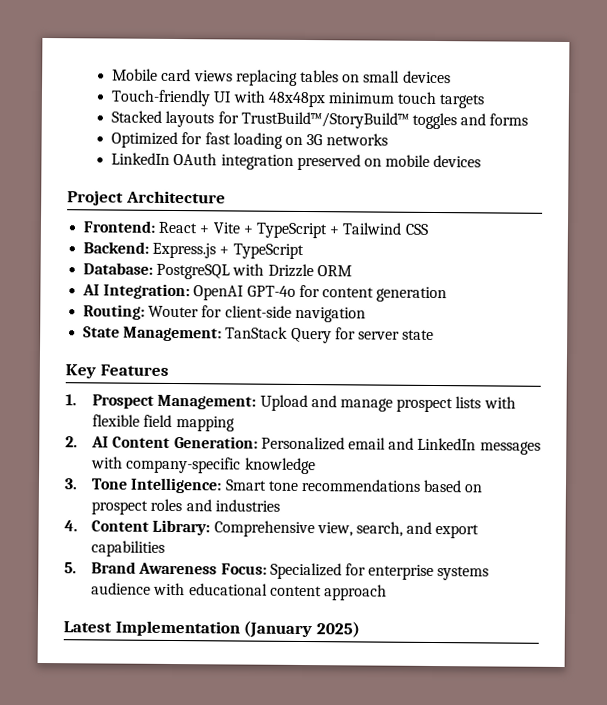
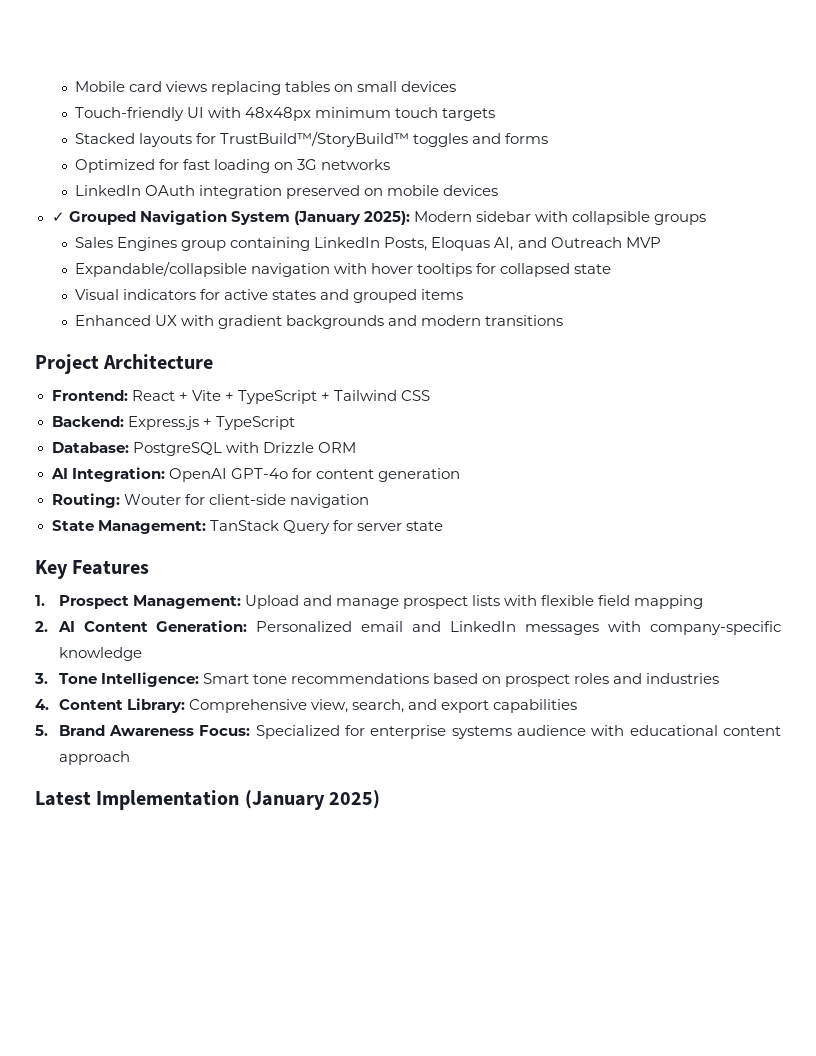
+ ✓ Grouped Navigation System (January 2025): Modern sidebar with collapsible groups
+ Sales Engines group containing LinkedIn Posts, Eloquas AI, and Outreach MVP
+ Expandable/collapsible navigation with hover tooltips for collapsed state
+ Visual indicators for active states and grouped items
+ Enhanced UX with gradient backgrounds and modern transitions

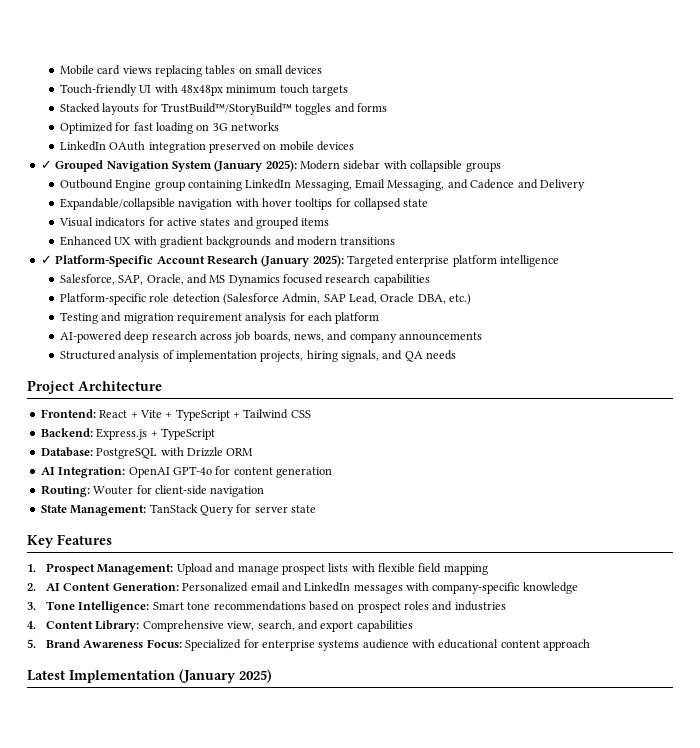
- Sales Engines group containing LinkedIn Posts, Eloquas AI, and Outreach MVP
+ Outbound Engine group containing LinkedIn Messaging, Email Messaging, and Cadence and Delivery
+ ✓ Platform-Specific Account Research (January 2025): Targeted enterprise platform intelligence
+ Salesforce, SAP, Oracle, and MS Dynamics focused research capabilities
+ Platform-specific role detection (Salesforce Admin, SAP Lead, Oracle DBA, etc.)
+ Testing and migration requirement analysis for each platform
+ AI-powered deep research across job boards, news, and company announcements
+ Structured analysis of implementation projects, hiring signals, and QA needs

